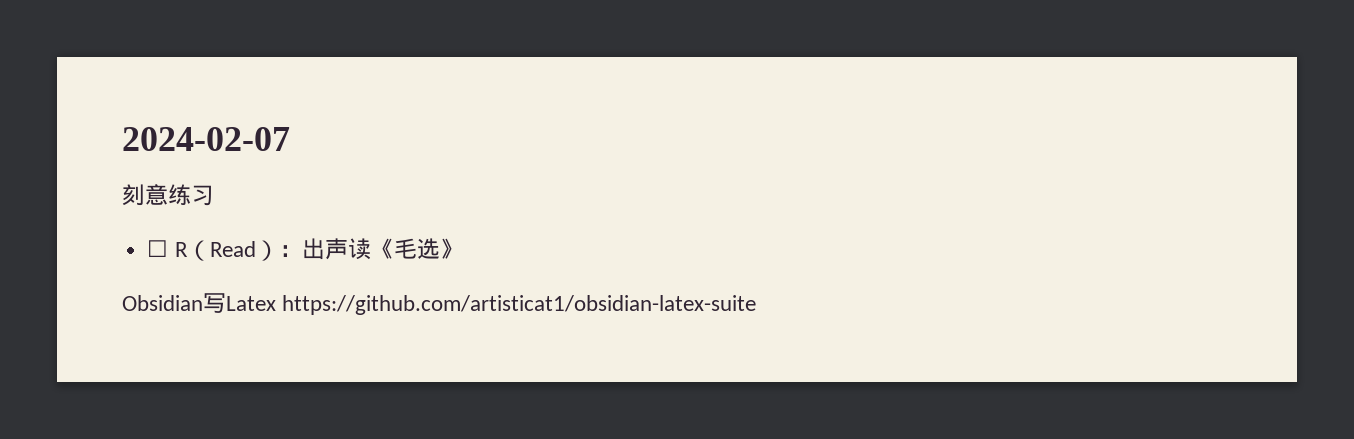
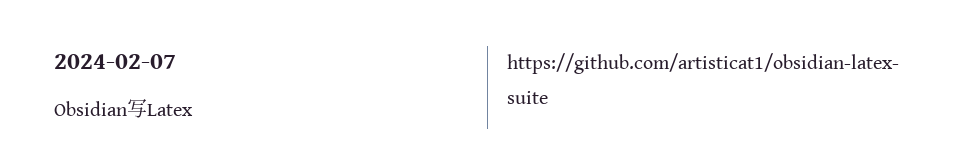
- 刻意练习
- ☐ R（Read）：出声读《毛选》

